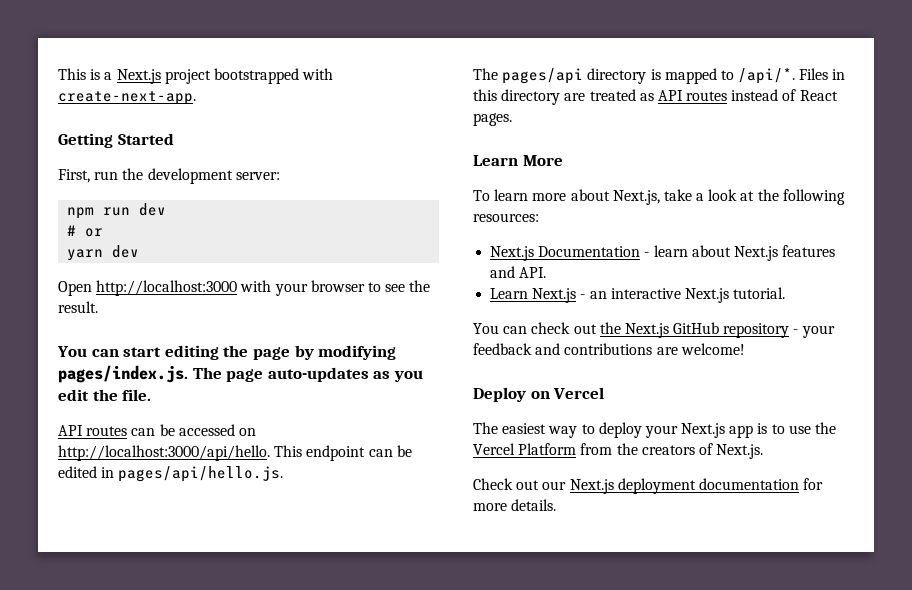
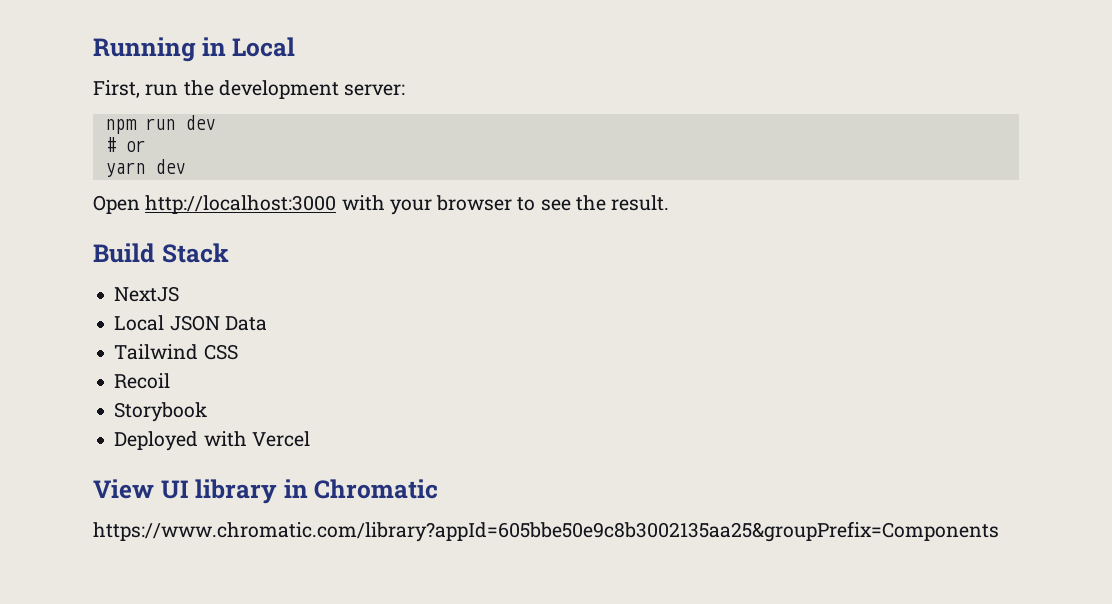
- This is a Next.js project bootstrapped with create-next-app.
- Getting Started
+ Running in Local
- You can start editing the page by modifying pages/index.js. The page auto-updates as you edit the file.
- API routes can be accessed on http://localhost:3000/api/hello. This endpoint can be edited in pages/api/hello.js.
- The pages/api directory is mapped to /api/*. Files in this directory are treated as API routes instead of React pages.
- Learn More
- To learn more about Next.js, take a look at the following resources:
- Next.js Documentation - learn about Next.js features and API.
- Learn Next.js - an interactive Next.js tutorial.
- You can check out the Next.js GitHub repository - your feedback and contributions are welcome!
- Deploy on Vercel
- The easiest way to deploy your Next.js app is to use the Vercel Platform from the creators of Next.js.
- Check out our Next.js deployment documentation for more details.
+ Build Stack
+ NextJS
+ Local JSON Data
+ Tailwind CSS
+ Recoil
+ Storybook
+ Deployed with Vercel
+ View UI library in Chromatic
+ https://www.chromatic.com/library?appId=605bbe50e9c8b3002135aa25&groupPrefix=Components

